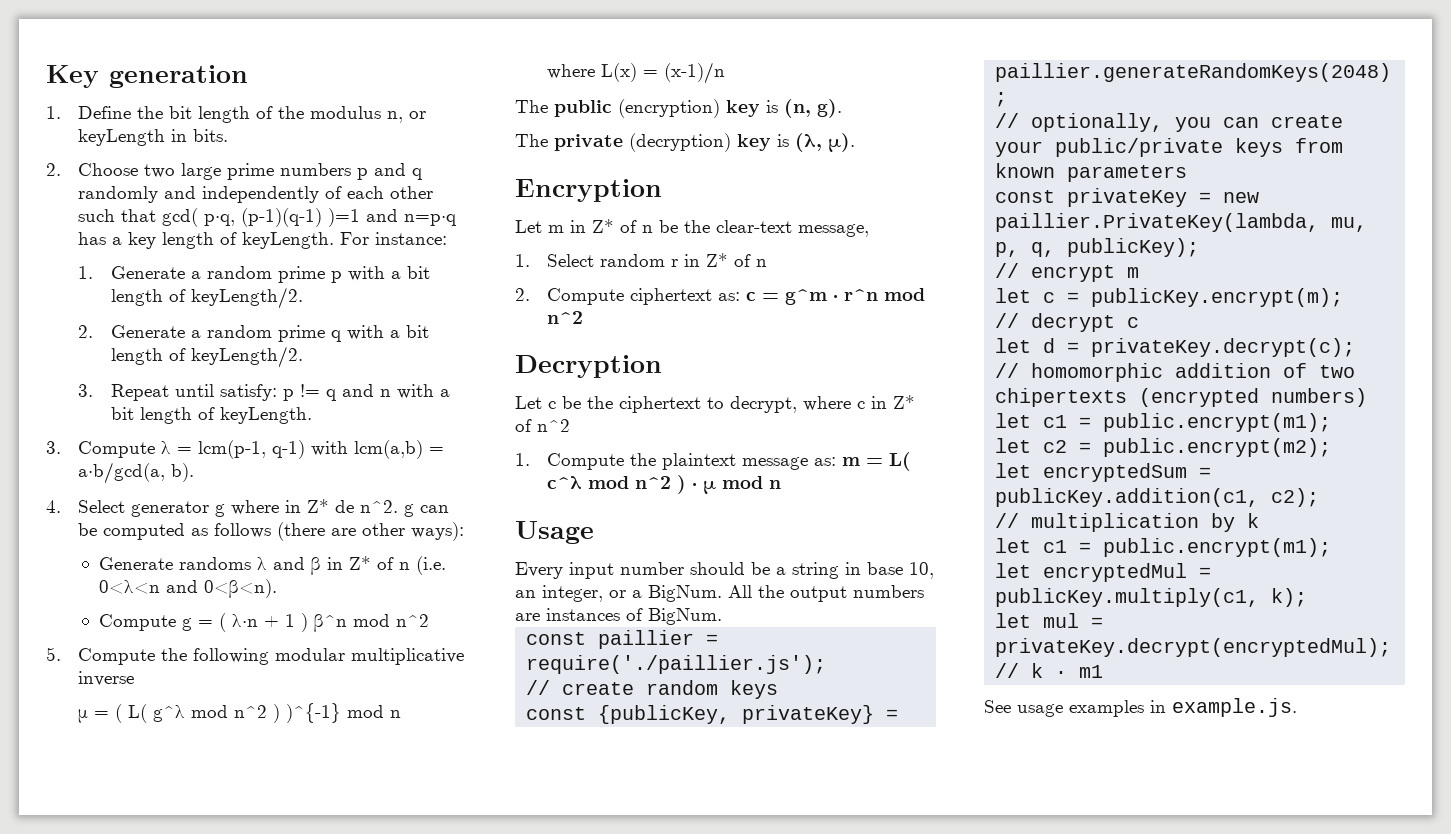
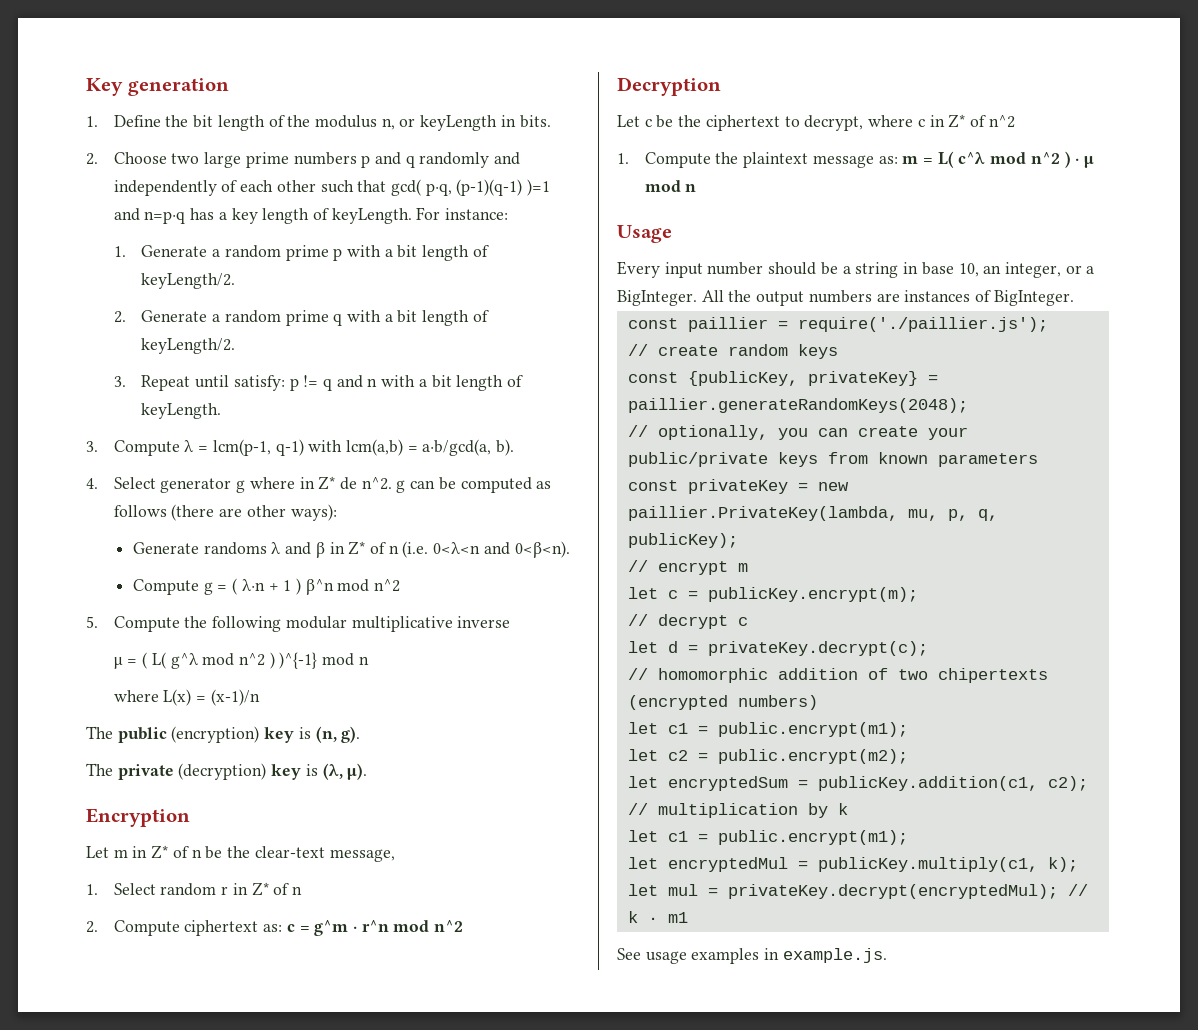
- Every input number should be a string in base 10, an integer, or a BigNum.
+ Every input number should be a string in base 10, an integer, or a BigInteger.
- All the output numbers are instances of BigNum.
+ All the output numbers are instances of BigInteger.

